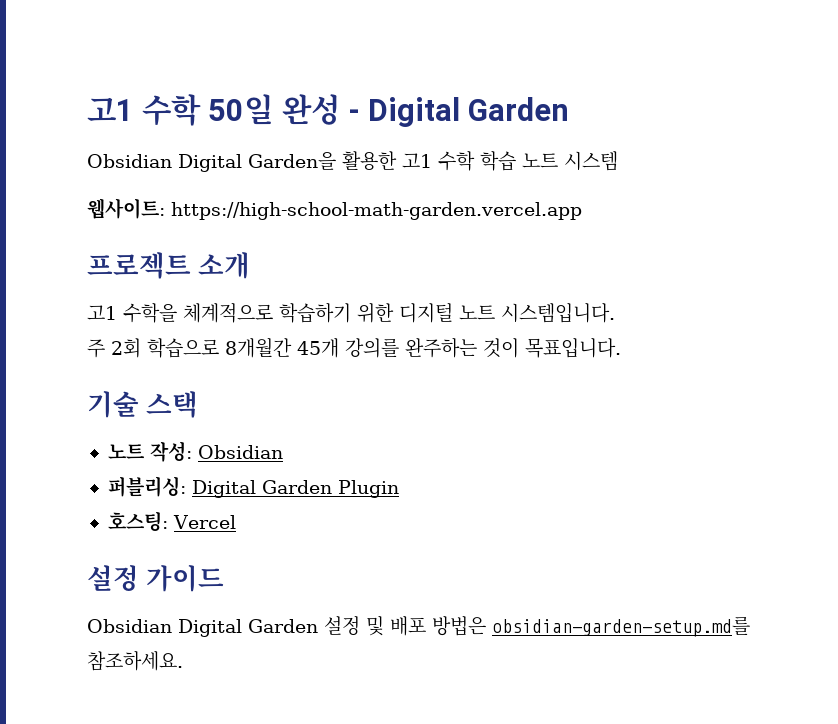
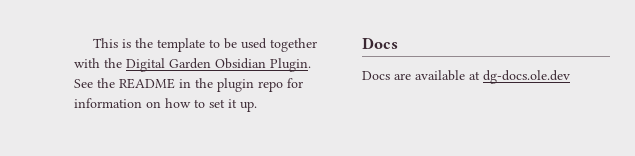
- 고1 수학 50일 완성 - Digital Garden
- Obsidian Digital Garden을 활용한 고1 수학 학습 노트 시스템
- 웹사이트: https://high-school-math-garden.vercel.app
- 프로젝트 소개
- 고1 수학을 체계적으로 학습하기 위한 디지털 노트 시스템입니다.
- 주 2회 학습으로 8개월간 45개 강의를 완주하는 것이 목표입니다.
- 기술 스택
- 노트 작성: Obsidian
- 퍼블리싱: Digital Garden Plugin
- 호스팅: Vercel
- 설정 가이드
- Obsidian Digital Garden 설정 및 배포 방법은 obsidian-garden-setup.md를 참조하세요.
+ This is the template to be used together with the Digital Garden Obsidian Plugin. See the README in the plugin repo for information on how to set it up.
+ Docs
+ Docs are available at dg-docs.ole.dev

